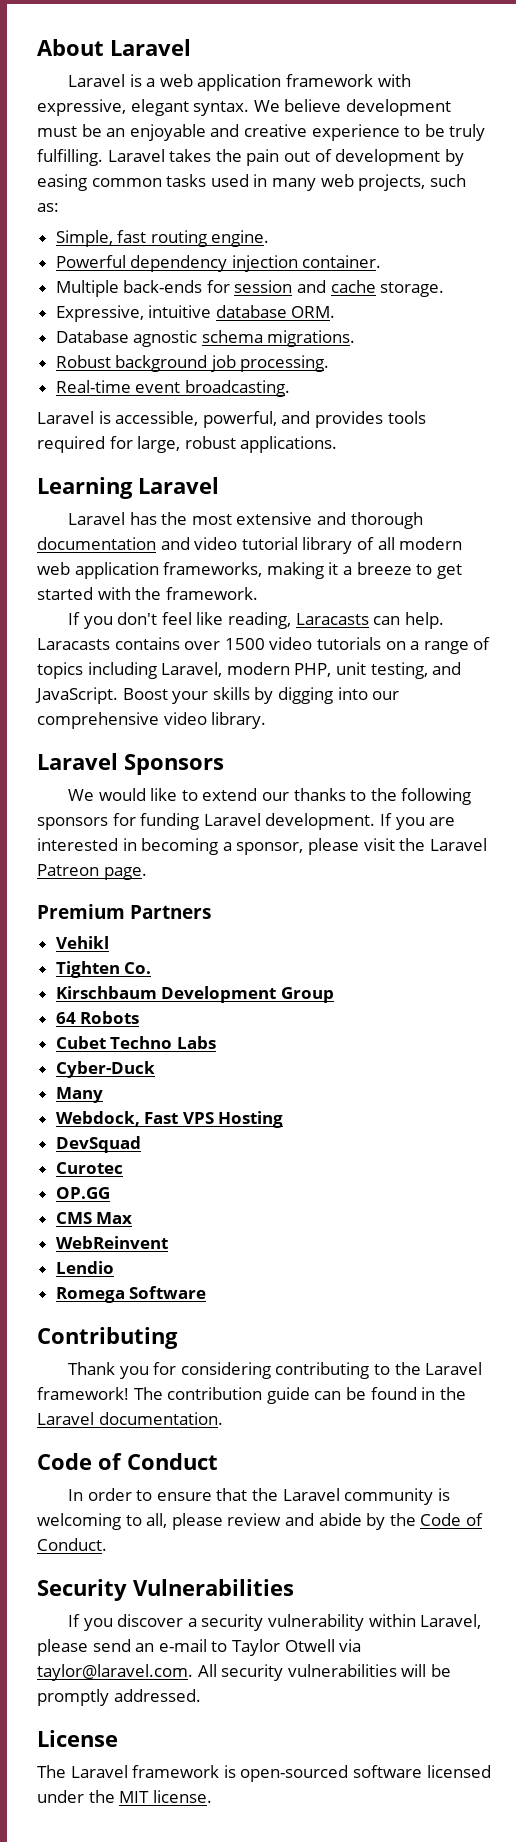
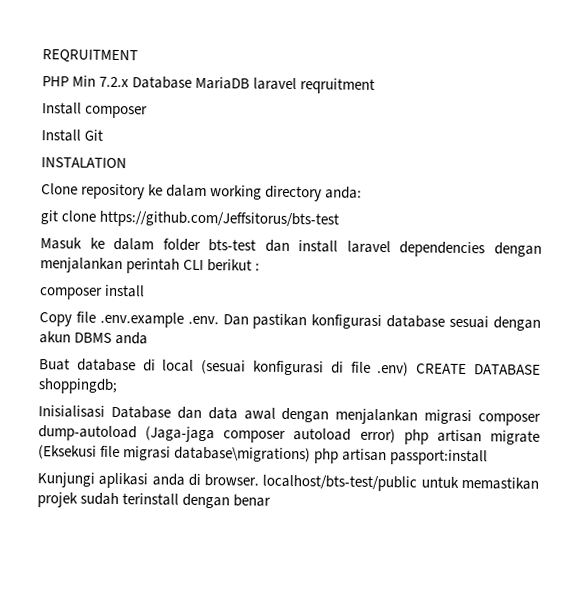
- About Laravel
- Laravel is a web application framework with expressive, elegant syntax. We believe development must be an enjoyable and creative experience to be truly fulfilling. Laravel takes the pain out of development by easing common tasks used in many web projects, such as:
- Simple, fast routing engine.
- Powerful dependency injection container.
- Multiple back-ends for session and cache storage.
- Expressive, intuitive database ORM.
- Database agnostic schema migrations.
- Robust background job processing.
- Real-time event broadcasting.
- Laravel is accessible, powerful, and provides tools required for large, robust applications.
- Learning Laravel
- Laravel has the most extensive and thorough documentation and video tutorial library of all modern web application frameworks, making it a breeze to get started with the framework.
- If you don't feel like reading, Laracasts can help. Laracasts contains over 1500 video tutorials on a range of topics including Laravel, modern PHP, unit testing, and JavaScript. Boost your skills by digging into our comprehensive video library.
- Laravel Sponsors
- We would like to extend our thanks to the following sponsors for funding Laravel development. If you are interested in becoming a sponsor, please visit the Laravel Patreon page.
- Premium Partners
- Vehikl
- Tighten Co.
- Kirschbaum Development Group
- 64 Robots
- Cubet Techno Labs
- Cyber-Duck
- Many
- Webdock, Fast VPS Hosting
- DevSquad
- Curotec
- OP.GG
- CMS Max
- WebReinvent
- Lendio
- Romega Software
- Contributing
- Thank you for considering contributing to the Laravel framework! The contribution guide can be found in the Laravel documentation.
- Code of Conduct
- In order to ensure that the Laravel community is welcoming to all, please review and abide by the Code of Conduct.
- Security Vulnerabilities
- If you discover a security vulnerability within Laravel, please send an e-mail to Taylor Otwell via taylor@laravel.com. All security vulnerabilities will be promptly addressed.
- License
- The Laravel framework is open-sourced software licensed under the MIT license.
+ REQRUITMENT
+ PHP Min 7.2.x Database MariaDB laravel reqruitment
+ Install composer
+ Install Git
+ INSTALATION
+ Clone repository ke dalam working directory anda:
+ git clone https://github.com/Jeffsitorus/bts-test
+ Masuk ke dalam folder bts-test dan install laravel dependencies dengan menjalankan perintah CLI berikut :
+ composer install
+ Copy file .env.example .env. Dan pastikan konfigurasi database sesuai dengan akun DBMS anda
+ Buat database di local (sesuai konfigurasi di file .env) CREATE DATABASE shoppingdb;
+ Inisialisasi Database dan data awal dengan menjalankan migrasi composer dump-autoload (Jaga-jaga composer autoload error) php artisan migrate (Eksekusi file migrasi database\migrations) php artisan passport:install
+ Kunjungi aplikasi anda di browser. localhost/bts-test/public untuk memastikan projek sudah terinstall dengan benar

